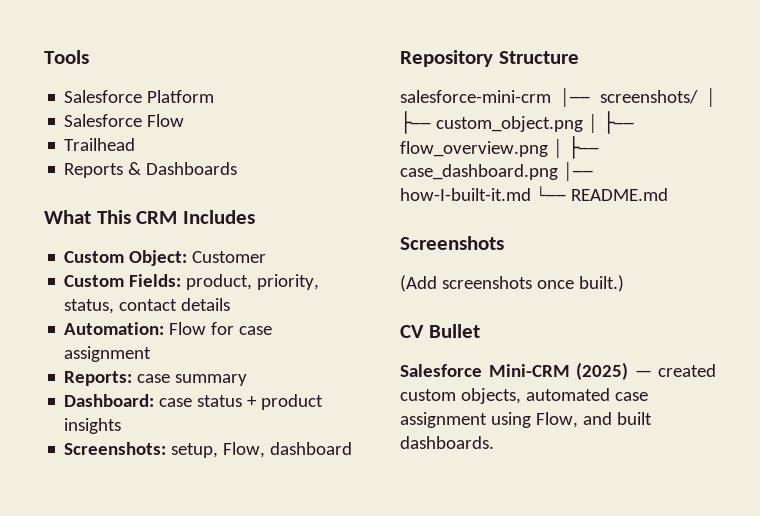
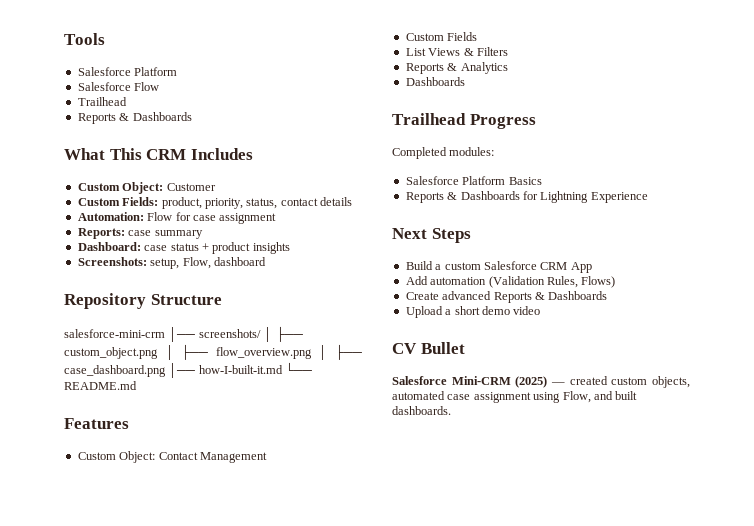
- Screenshots
- (Add screenshots once built.)
+ Features
+ Custom Object: Contact Management
+ Custom Fields
+ List Views & Filters
+ Reports & Analytics
+ Dashboards
+ Trailhead Progress
+ Completed modules:
+ Salesforce Platform Basics
+ Reports & Dashboards for Lightning Experience
+ Next Steps
+ Build a custom Salesforce CRM App
+ Add automation (Validation Rules, Flows)
+ Create advanced Reports & Dashboards
+ Upload a short demo video

